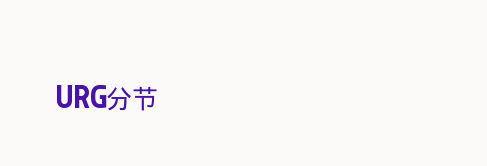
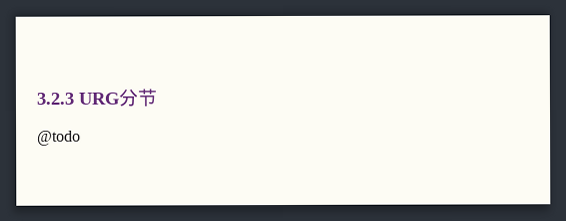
- URG分节
+ 3.2.3 URG分节
+ @todo

